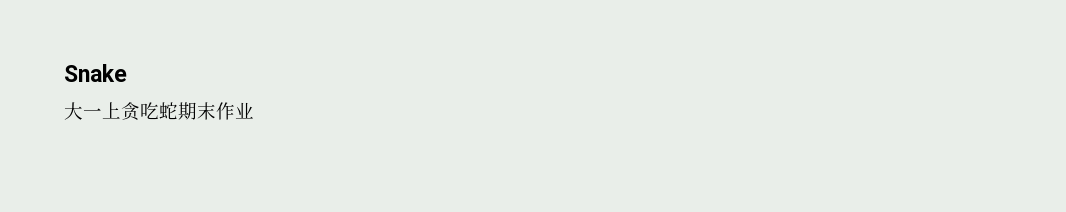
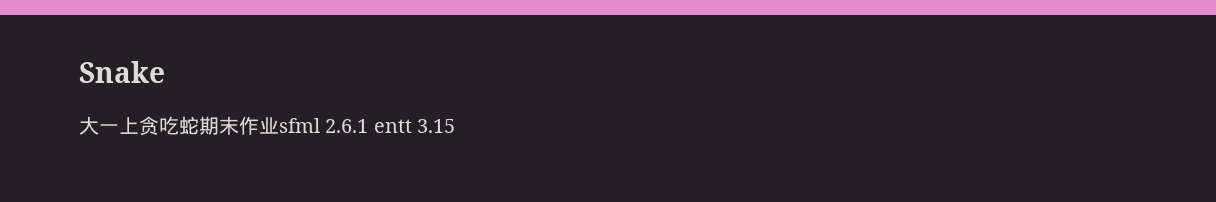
- 大一上贪吃蛇期末作业
+ 大一上贪吃蛇期末作业sfml 2.6.1 entt 3.15

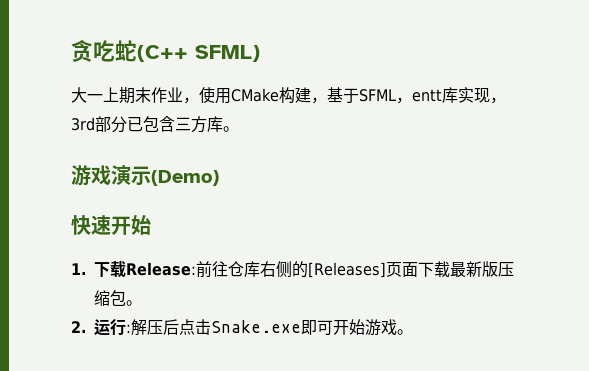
- Snake
+ 贪吃蛇(C++ SFML)
- 大一上贪吃蛇期末作业sfml 2.6.1 entt 3.15
+ 大一上期末作业，使用CMake构建，基于SFML，entt库实现，3rd部分已包含三方库。
+ 游戏演示(Demo)
+ 快速开始
+ 1.下载Release:前往仓库右侧的[Releases]页面下载最新版压缩包。
+ 2.运行:解压后点击Snake.exe即可开始游戏。

